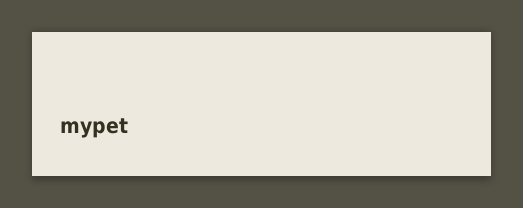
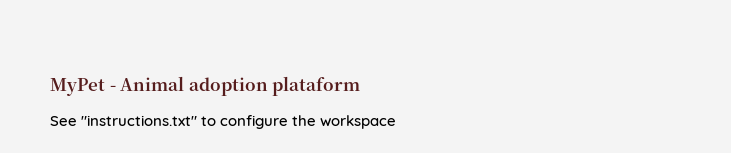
- mypet
+ MyPet - Animal adoption plataform
+ See "instructions.txt" to configure the workspace

